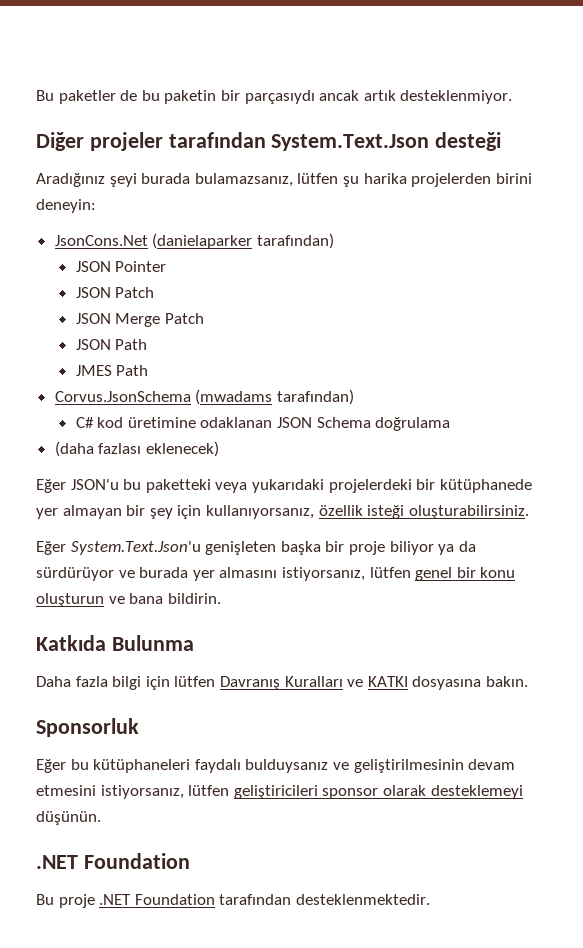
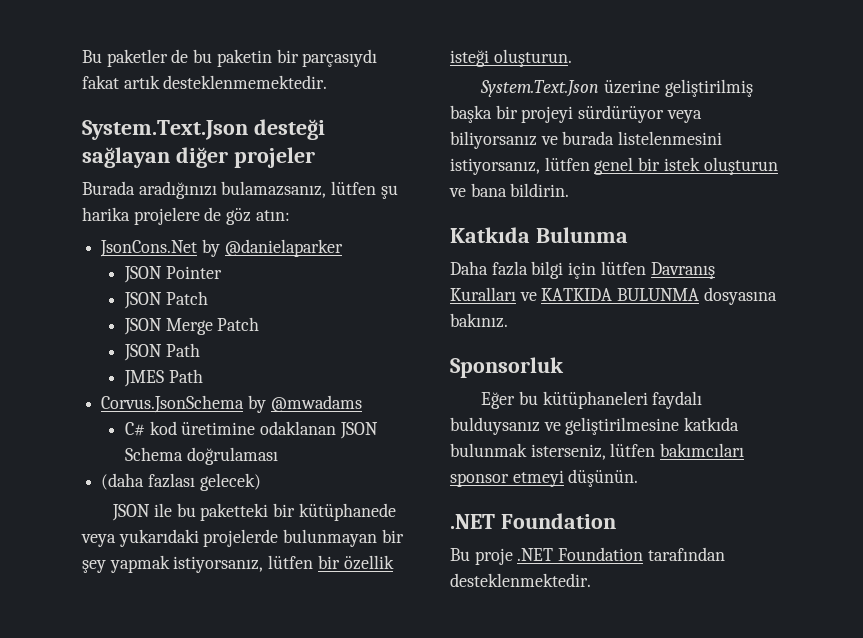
- Bu paketler de bu paketin bir parçasıydı ancak artık desteklenmiyor.
- Diğer projeler tarafından System.Text.Json desteği
- Aradığınız şeyi burada bulamazsanız, lütfen şu harika projelerden birini deneyin:
+ Bu paketler de bu paketin bir parçasıydı fakat artık desteklenmemektedir.
+ System.Text.Json desteği sağlayan diğer projeler
+ Burada aradığınızı bulamazsanız, lütfen şu harika projelere de göz atın:
- JsonCons.Net (danielaparker tarafından)
+ JsonCons.Net by @danielaparker
- Corvus.JsonSchema (mwadams tarafından)
+ Corvus.JsonSchema by @mwadams
- C# kod üretimine odaklanan JSON Schema doğrulama
+ C# kod üretimine odaklanan JSON Schema doğrulaması
- (daha fazlası eklenecek)
- Eğer JSON'u bu paketteki veya yukarıdaki projelerdeki bir kütüphanede yer almayan bir şey için kullanıyorsanız, özellik isteği oluşturabilirsiniz.
- Eğer System.Text.Json'u genişleten başka bir proje biliyor ya da sürdürüyor ve burada yer almasını istiyorsanız, lütfen genel bir konu oluşturun ve bana bildirin.
+ (daha fazlası gelecek)
+ JSON ile bu paketteki bir kütüphanede veya yukarıdaki projelerde bulunmayan bir şey yapmak istiyorsanız, lütfen bir özellik isteği oluşturun.
+ System.Text.Json üzerine geliştirilmiş başka bir projeyi sürdürüyor veya biliyorsanız ve burada listelenmesini istiyorsanız, lütfen genel bir istek oluşturun ve bana bildirin.
- Daha fazla bilgi için lütfen Davranış Kuralları ve KATKI dosyasına bakın.
+ Daha fazla bilgi için lütfen Davranış Kuralları ve KATKIDA BULUNMA dosyasına bakınız.
- Eğer bu kütüphaneleri faydalı bulduysanız ve geliştirilmesinin devam etmesini istiyorsanız, lütfen geliştiricileri sponsor olarak desteklemeyi düşünün.
+ Eğer bu kütüphaneleri faydalı bulduysanız ve geliştirilmesine katkıda bulunmak isterseniz, lütfen bakımcıları sponsor etmeyi düşünün.

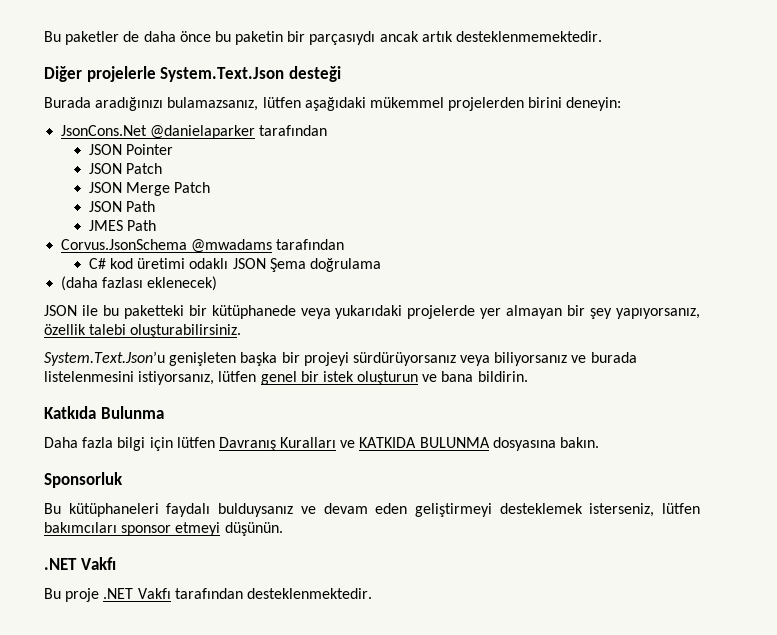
- Bu paketler de bu paketin bir parçasıydı fakat artık desteklenmemektedir.
+ Bu paketler de daha önce bu paketin bir parçasıydı ancak artık desteklenmemektedir.
- System.Text.Json desteği sağlayan diğer projeler
+ Diğer projelerle System.Text.Json desteği
- Burada aradığınızı bulamazsanız, lütfen şu harika projelere de göz atın:
+ Burada aradığınızı bulamazsanız, lütfen aşağıdaki mükemmel projelerden birini deneyin:
- JsonCons.Net by @danielaparker
+ JsonCons.Net @danielaparker tarafından
- Corvus.JsonSchema by @mwadams
+ Corvus.JsonSchema @mwadams tarafından
- C# kod üretimine odaklanan JSON Schema doğrulaması
+ C# kod üretimi odaklı JSON Şema doğrulama
- (daha fazlası gelecek)
+ (daha fazlası eklenecek)
- JSON ile bu paketteki bir kütüphanede veya yukarıdaki projelerde bulunmayan bir şey yapmak istiyorsanız, lütfen bir özellik isteği oluşturun.
- System.Text.Json üzerine geliştirilmiş başka bir projeyi sürdürüyor veya biliyorsanız ve burada listelenmesini istiyorsanız, lütfen genel bir istek oluşturun ve bana bildirin.
+ JSON ile bu paketteki bir kütüphanede veya yukarıdaki projelerde yer almayan bir şey yapıyorsanız, özellik talebi oluşturabilirsiniz.
+ System.Text.Json’u genişleten başka bir projeyi sürdürüyorsanız veya biliyorsanız ve burada listelenmesini istiyorsanız, lütfen genel bir istek oluşturun ve bana bildirin.
- Daha fazla bilgi için lütfen Davranış Kuralları ve KATKIDA BULUNMA dosyasına bakınız.
+ Daha fazla bilgi için lütfen Davranış Kuralları ve KATKIDA BULUNMA dosyasına bakın.
- Eğer bu kütüphaneleri faydalı bulduysanız ve geliştirilmesine katkıda bulunmak isterseniz, lütfen bakımcıları sponsor etmeyi düşünün.
- .NET Foundation
+ Bu kütüphaneleri faydalı bulduysanız ve devam eden geliştirmeyi desteklemek isterseniz, lütfen bakımcıları sponsor etmeyi düşünün.
+ .NET Vakfı
- Bu proje .NET Foundation tarafından desteklenmektedir.
+ Bu proje .NET Vakfı tarafından desteklenmektedir.

